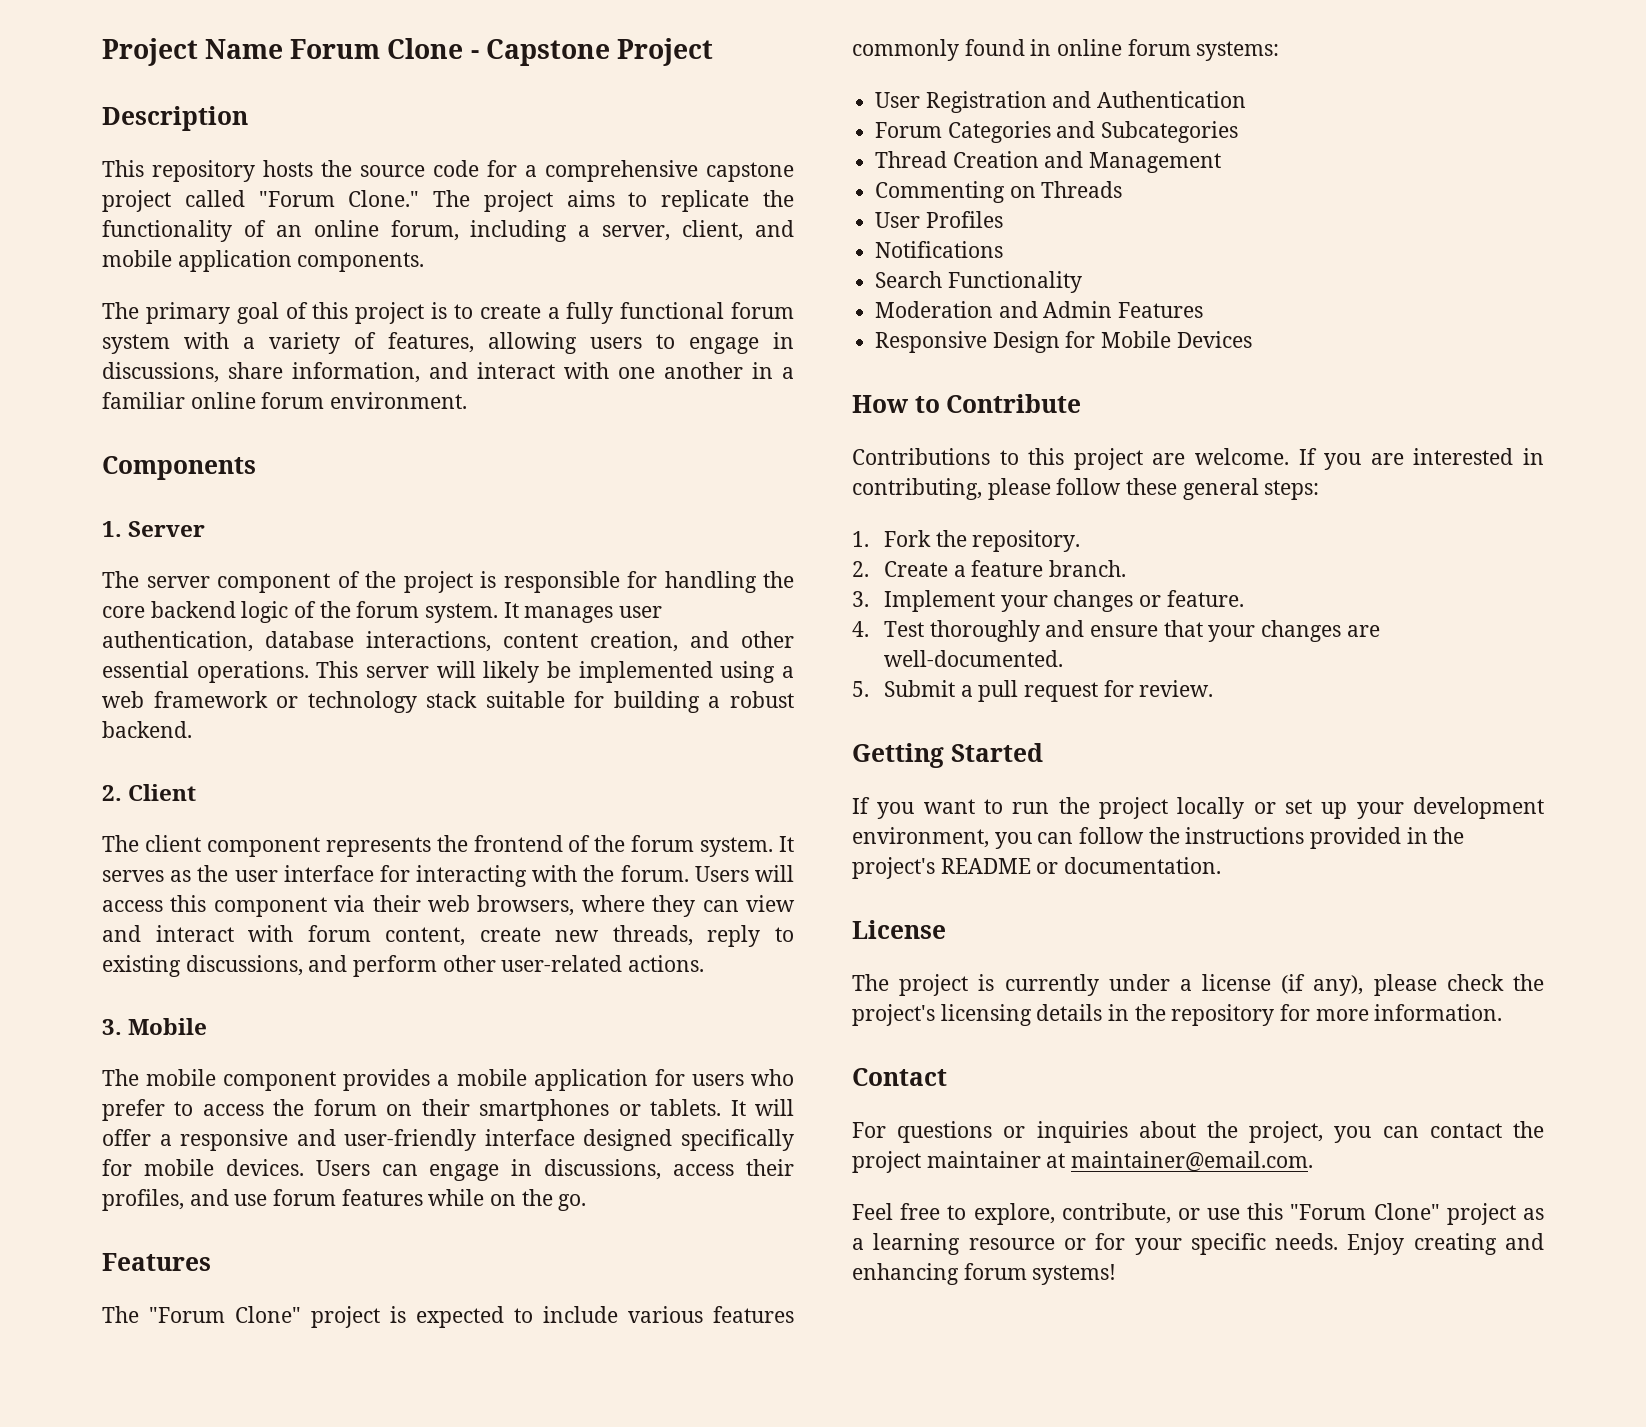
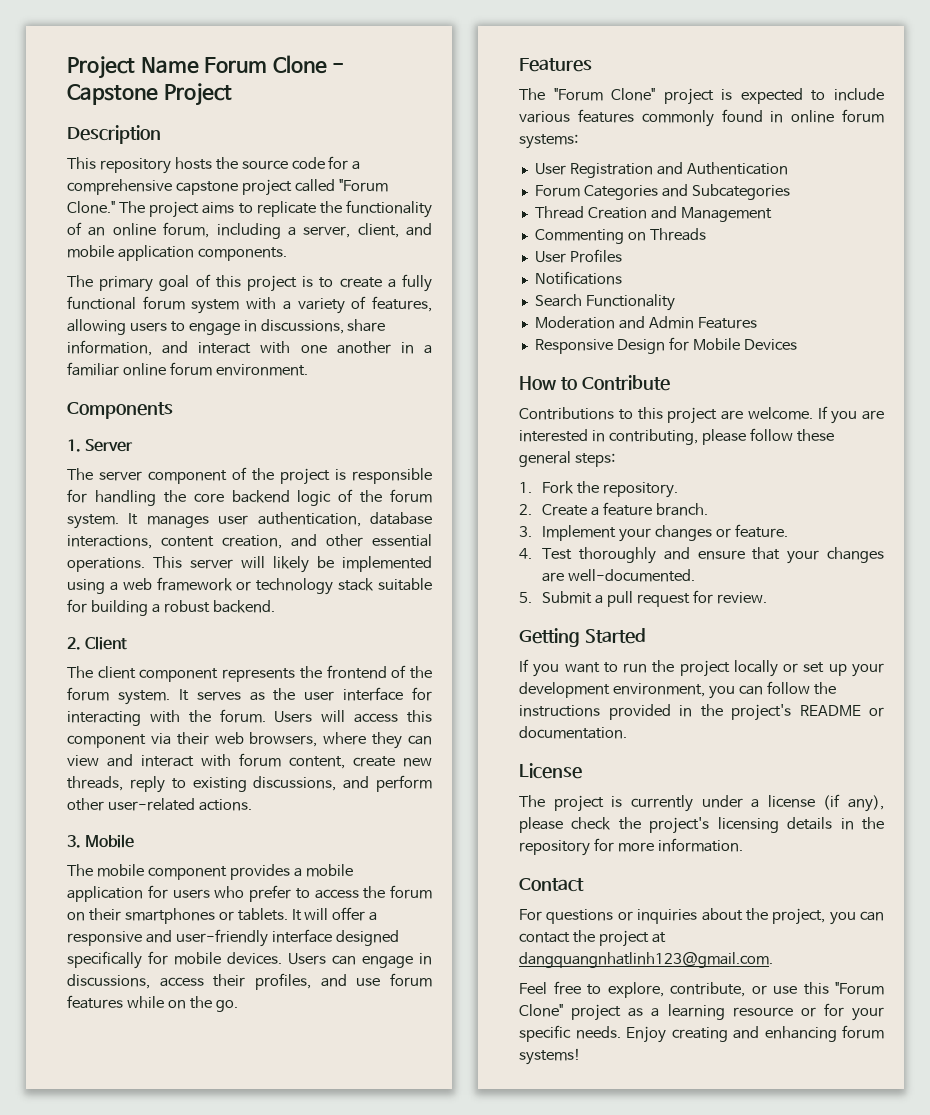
- For questions or inquiries about the project, you can contact the project maintainer at maintainer@email.com.
+ For questions or inquiries about the project, you can contact the project at dangquangnhatlinh123@gmail.com.

